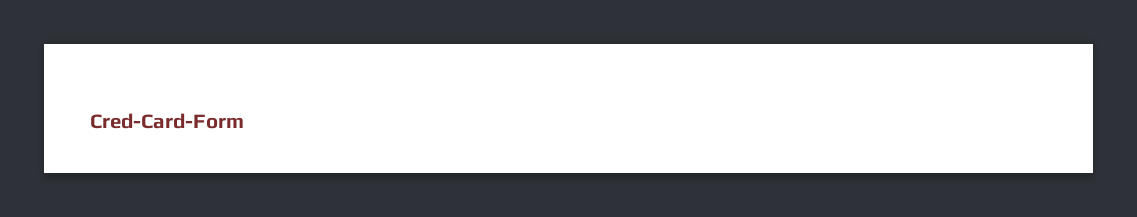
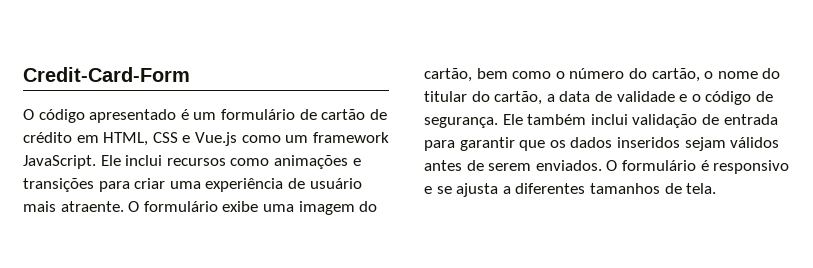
- Cred-Card-Form
+ Credit-Card-Form
+ O código apresentado é um formulário de cartão de crédito em HTML, CSS e Vue.js como um framework JavaScript. Ele inclui recursos como animações e transições para criar uma experiência de usuário mais atraente. O formulário exibe uma imagem do cartão, bem como o número do cartão, o nome do titular do cartão, a data de validade e o código de segurança. Ele também inclui validação de entrada para garantir que os dados inseridos sejam válidos antes de serem enviados. O formulário é responsivo e se ajusta a diferentes tamanhos de tela.

